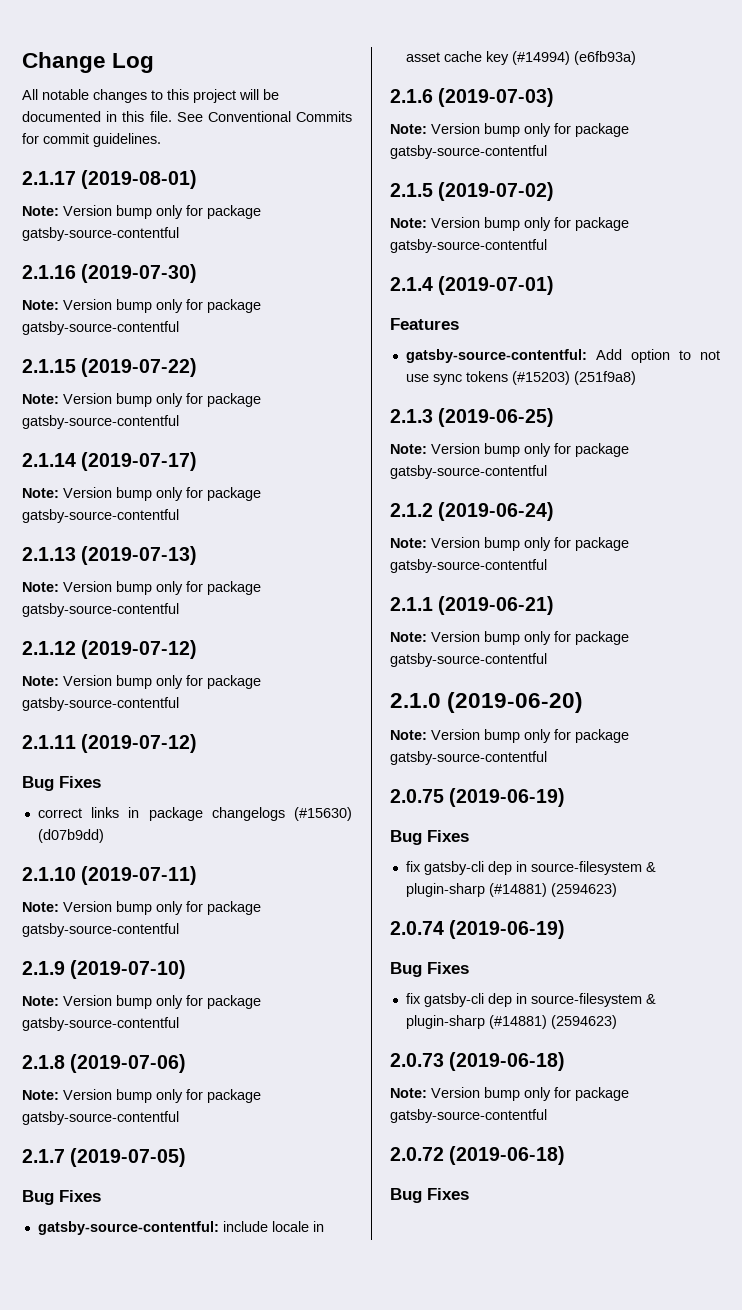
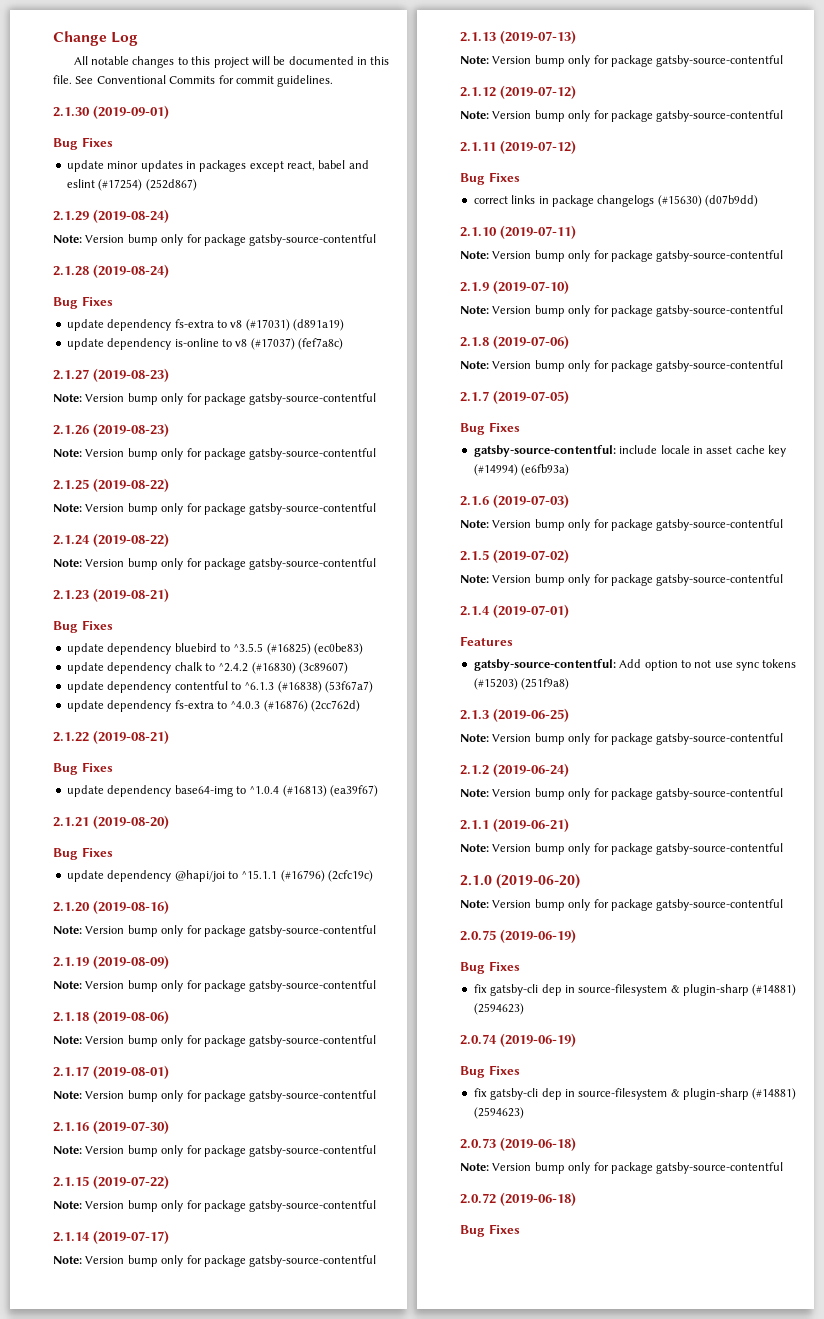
+ 2.1.30 (2019-09-01)
+ Bug Fixes
+ update minor updates in packages except react, babel and eslint (#17254) (252d867)
+ 2.1.29 (2019-08-24)
+ Note: Version bump only for package gatsby-source-contentful
+ 2.1.28 (2019-08-24)
+ Bug Fixes
+ update dependency fs-extra to v8 (#17031) (d891a19)
+ update dependency is-online to v8 (#17037) (fef7a8c)
+ 2.1.27 (2019-08-23)
+ Note: Version bump only for package gatsby-source-contentful
+ 2.1.26 (2019-08-23)
+ Note: Version bump only for package gatsby-source-contentful
+ 2.1.25 (2019-08-22)
+ Note: Version bump only for package gatsby-source-contentful
+ 2.1.24 (2019-08-22)
+ Note: Version bump only for package gatsby-source-contentful
+ 2.1.23 (2019-08-21)
+ Bug Fixes
+ update dependency bluebird to ^3.5.5 (#16825) (ec0be83)
+ update dependency chalk to ^2.4.2 (#16830) (3c89607)
+ update dependency contentful to ^6.1.3 (#16838) (53f67a7)
+ update dependency fs-extra to ^4.0.3 (#16876) (2cc762d)
+ 2.1.22 (2019-08-21)
+ Bug Fixes
+ update dependency base64-img to ^1.0.4 (#16813) (ea39f67)
+ 2.1.21 (2019-08-20)
+ Bug Fixes
+ update dependency @hapi/joi to ^15.1.1 (#16796) (2cfc19c)
+ 2.1.20 (2019-08-16)
+ Note: Version bump only for package gatsby-source-contentful
+ 2.1.19 (2019-08-09)
+ Note: Version bump only for package gatsby-source-contentful
+ 2.1.18 (2019-08-06)
+ Note: Version bump only for package gatsby-source-contentful

